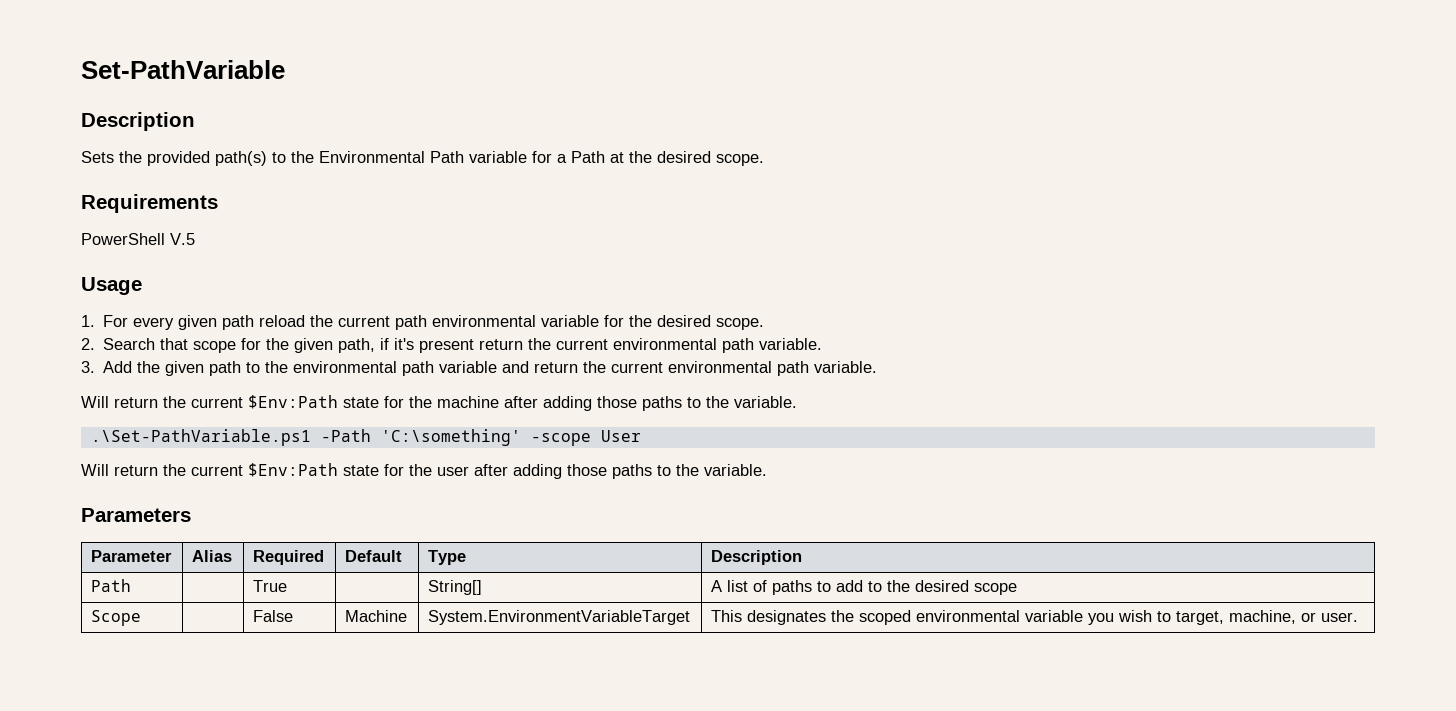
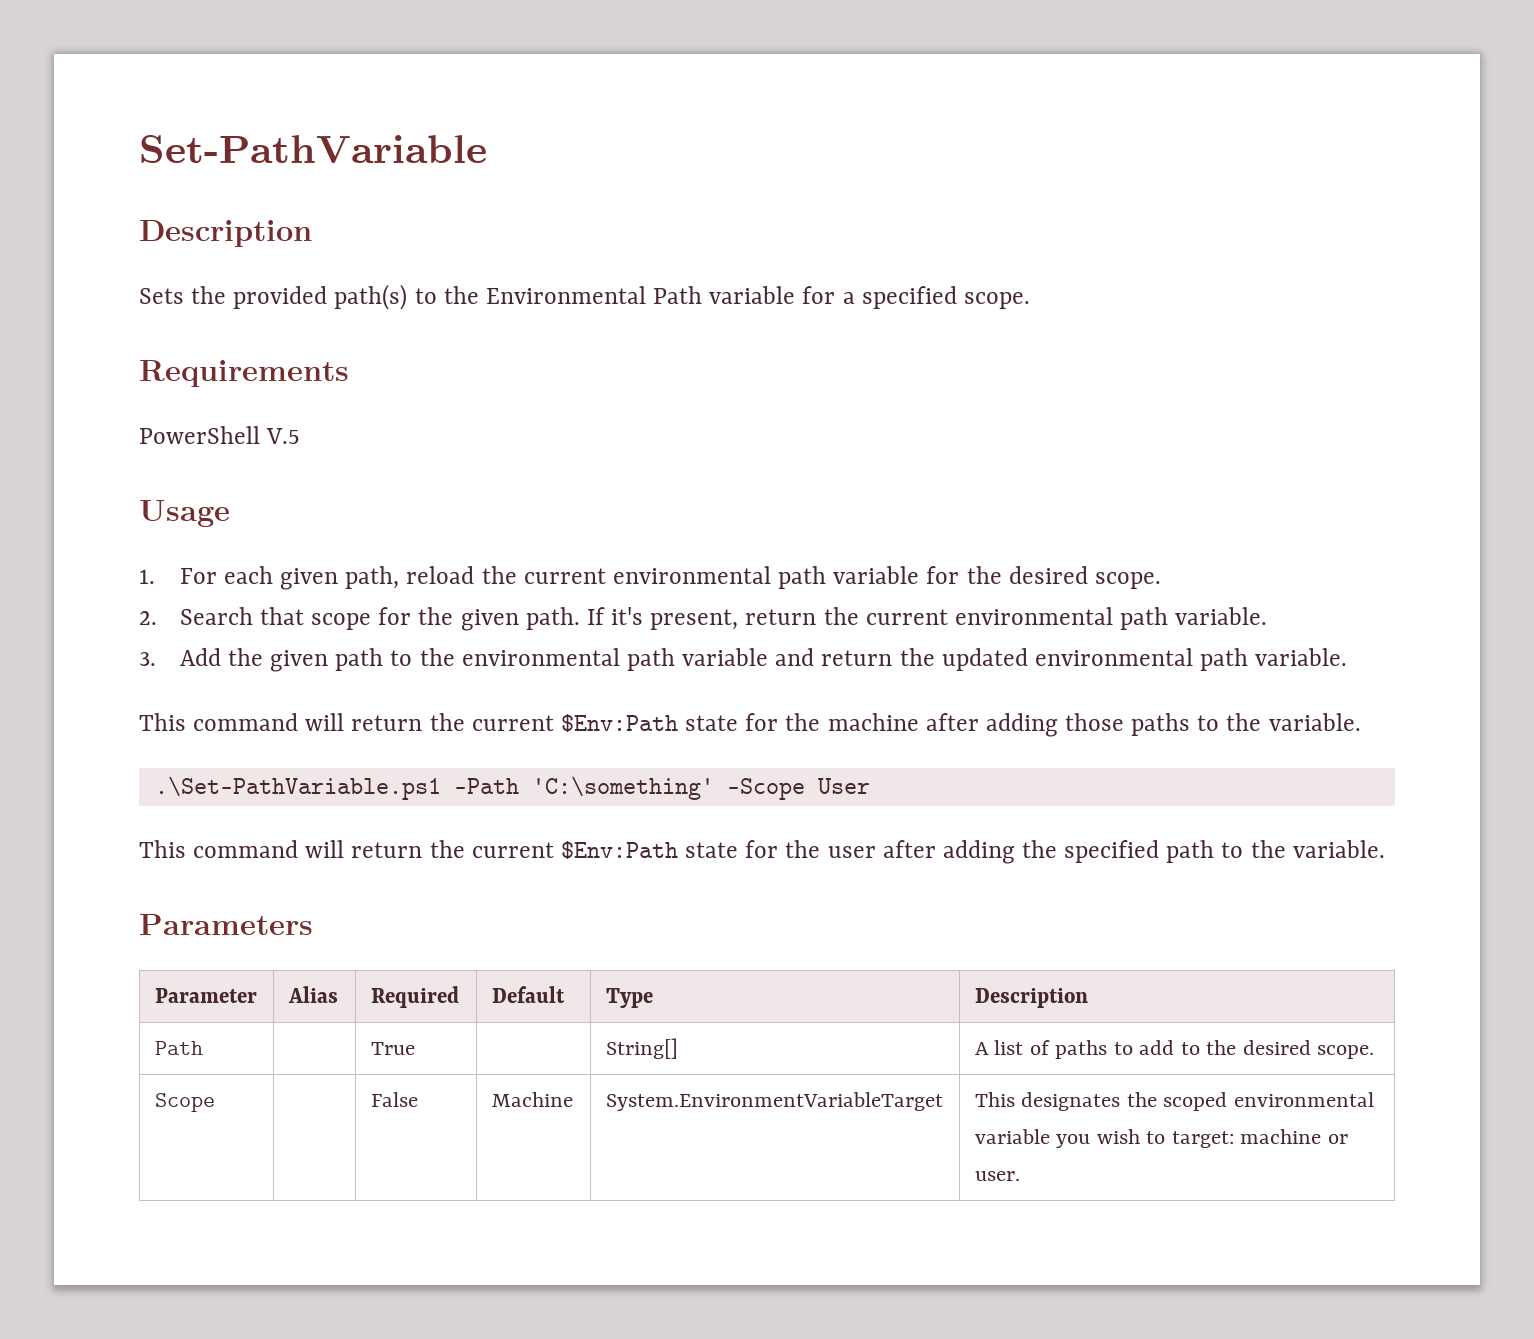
- Sets the provided path(s) to the Environmental Path variable for a Path at the desired scope.
+ Sets the provided path(s) to the Environmental Path variable for a specified scope.
- 1. For every given path reload the current path environmental variable for the desired scope.
+ 1. For each given path, reload the current environmental path variable for the desired scope.
- 2. Search that scope for the given path, if it's present return the current environmental path variable.
+ 2. Search that scope for the given path. If it's present, return the current environmental path variable.
- 3. Add the given path to the environmental path variable and return the current environmental path variable.
- Will return the current $Env:Path state for the machine after adding those paths to the variable.
+ 3. Add the given path to the environmental path variable and return the updated environmental path variable.
+ This command will return the current $Env:Path state for the machine after adding those paths to the variable.
- .\Set-PathVariable.ps1 -Path 'C:\something' -scope User
+ .\Set-PathVariable.ps1 -Path 'C:\something' -Scope User
- Will return the current $Env:Path state for the user after adding those paths to the variable.
+ This command will return the current $Env:Path state for the user after adding the specified path to the variable.
- Path | | True | | String[] | A list of paths to add to the desired scope
+ Path | | True | | String[] | A list of paths to add to the desired scope.
- Scope | | False | Machine | System.EnvironmentVariableTarget | This designates the scoped environmental variable you wish to target, machine, or user.
+ Scope | | False | Machine | System.EnvironmentVariableTarget | This designates the scoped environmental variable you wish to target: machine or user.

